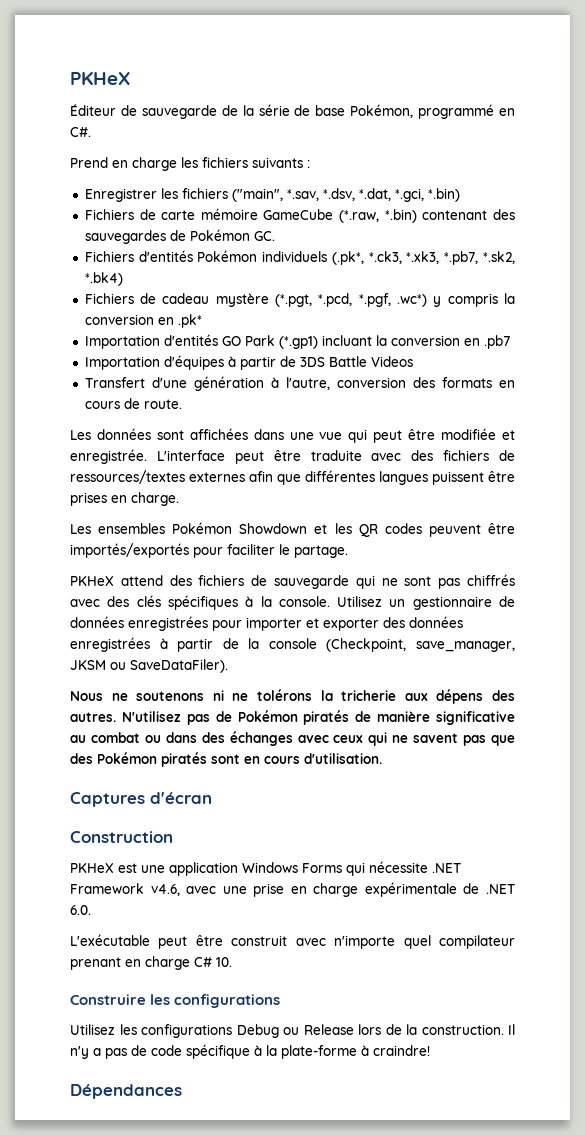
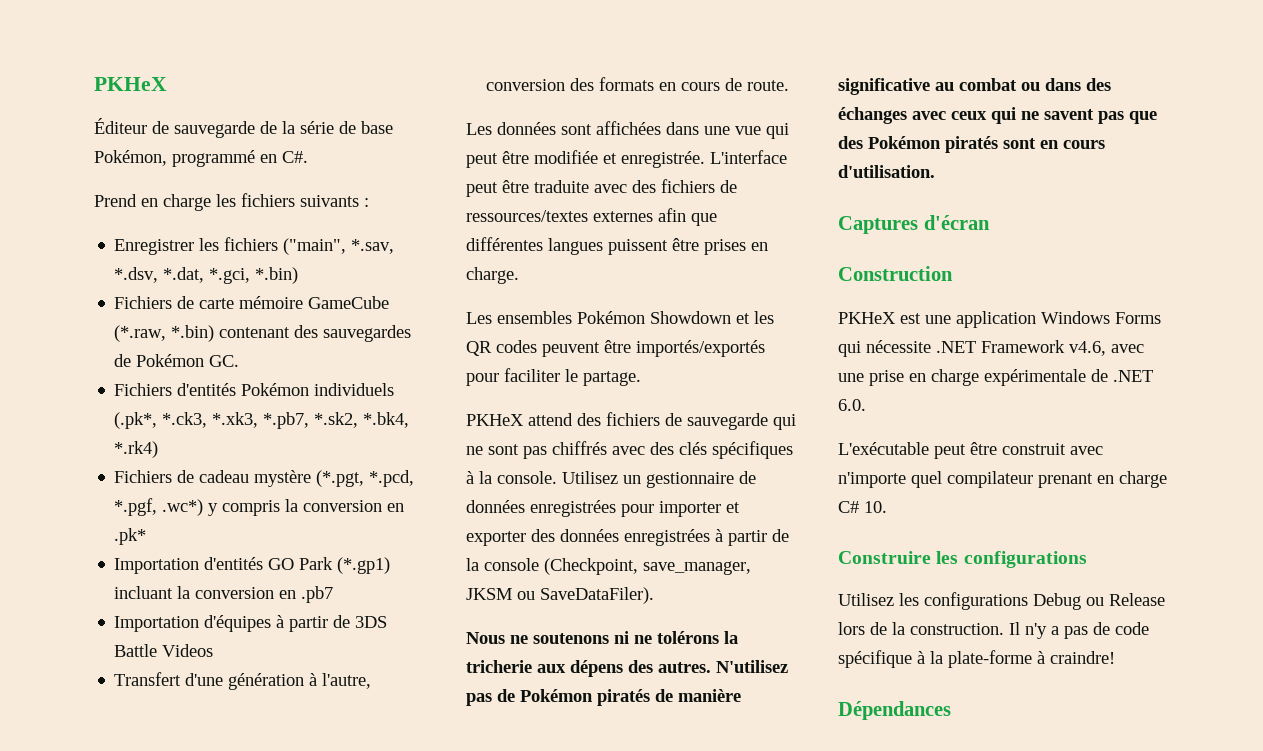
- Fichiers d'entités Pokémon individuels (.pk*, *.ck3, *.xk3, *.pb7, *.sk2, *.bk4)
+ Fichiers d'entités Pokémon individuels (.pk*, *.ck3, *.xk3, *.pb7, *.sk2, *.bk4, *.rk4)

